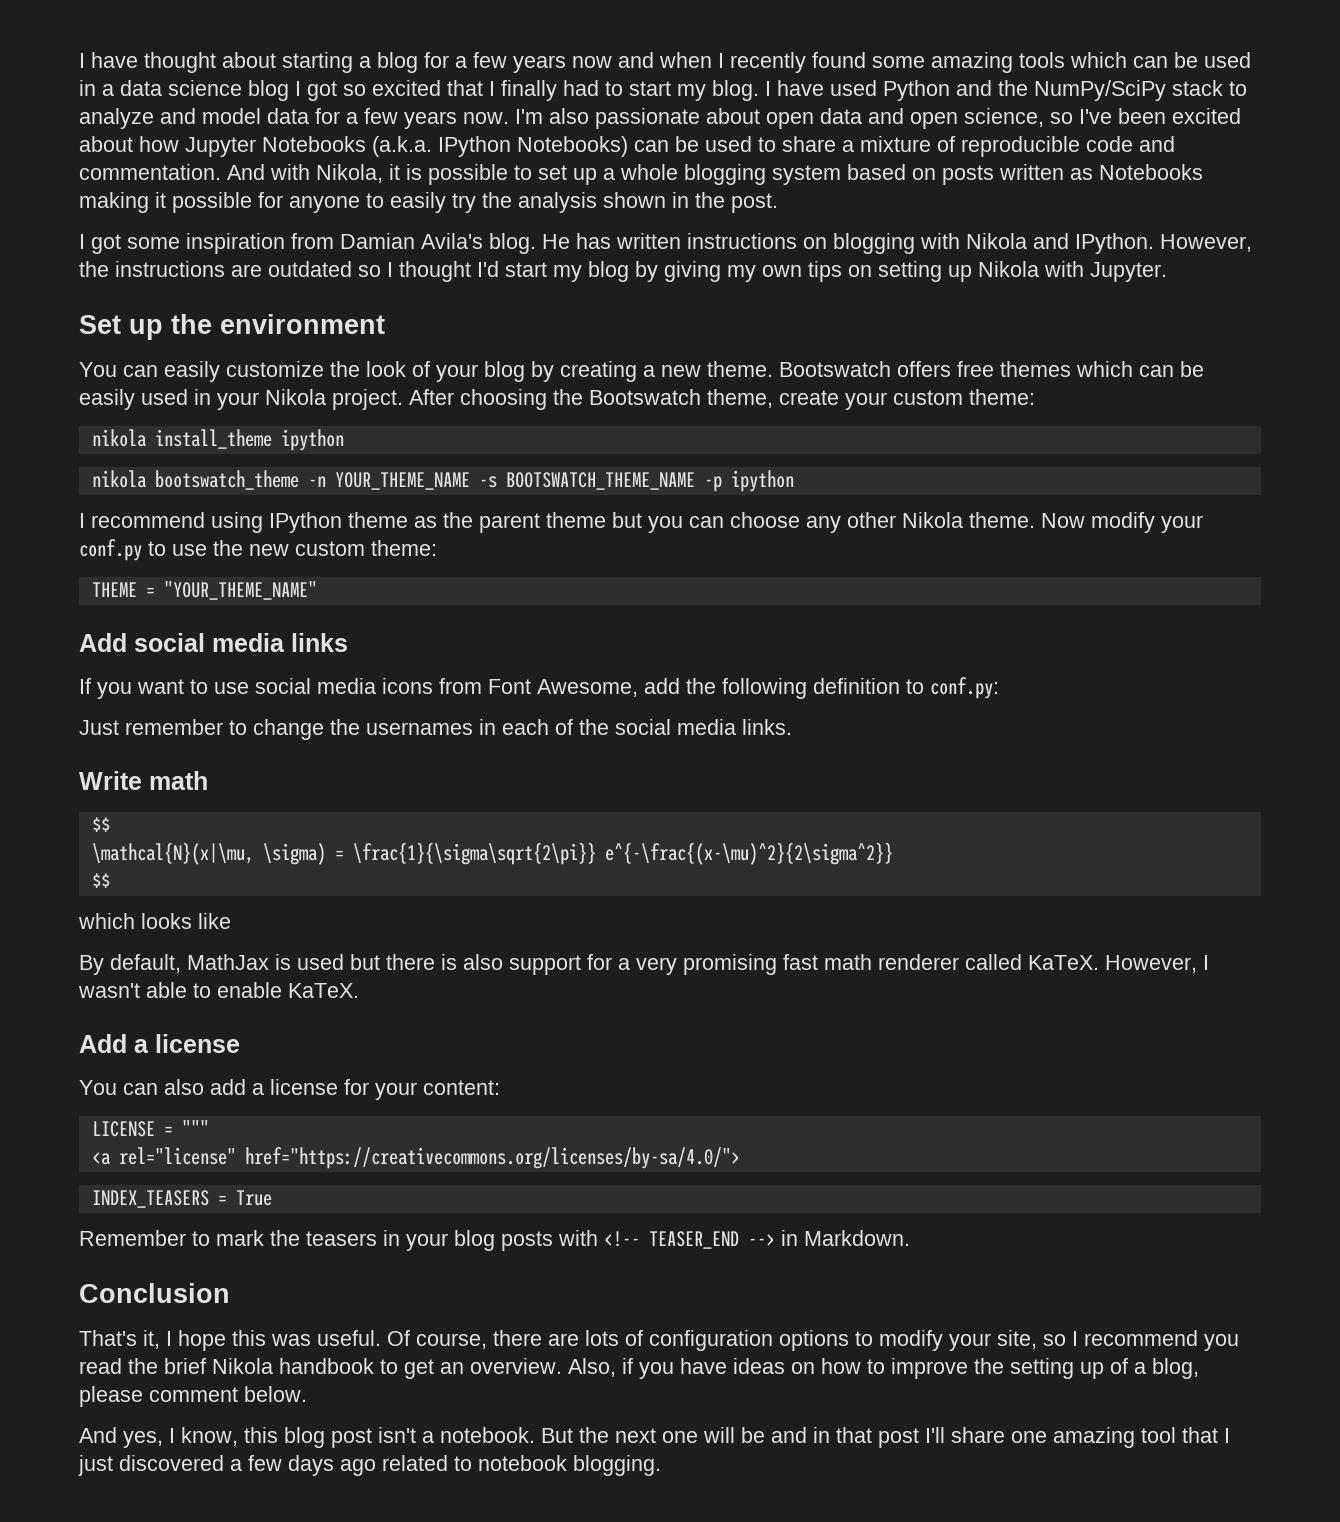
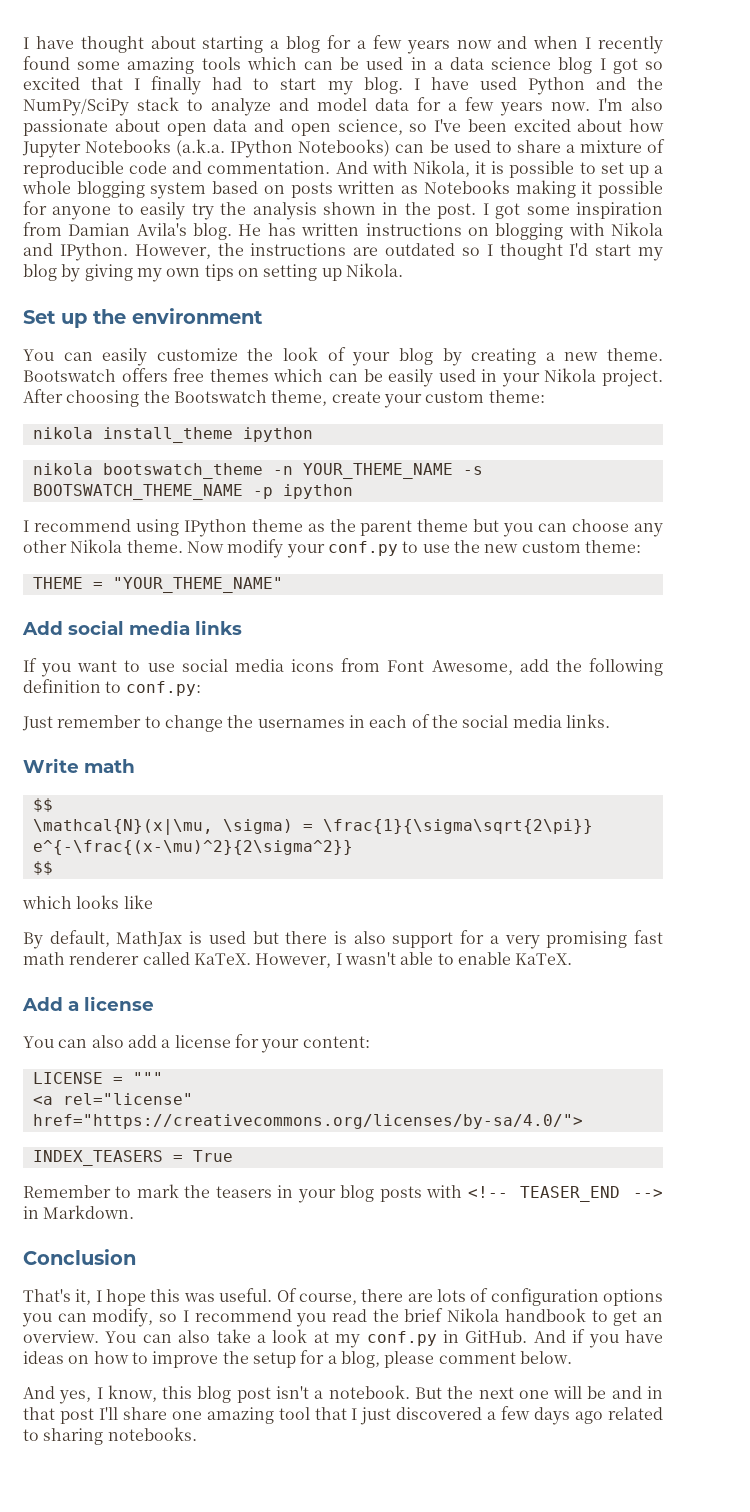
- And with Nikola, it is possible to set up a whole blogging system based on posts written as Notebooks making it possible for anyone to easily try the analysis shown in the post.
- I got some inspiration from Damian Avila's blog.
+ And with Nikola, it is possible to set up a whole blogging system based on posts written as Notebooks making it possible for anyone to easily try the analysis shown in the post. I got some inspiration from Damian Avila's blog.
- However, the instructions are outdated so I thought I'd start my blog by giving my own tips on setting up Nikola with Jupyter.
+ However, the instructions are outdated so I thought I'd start my blog by giving my own tips on setting up Nikola.
- Of course, there are lots of configuration options to modify your site, so I recommend you read the brief Nikola handbook to get an overview.
+ Of course, there are lots of configuration options you can modify, so I recommend you read the brief Nikola handbook to get an overview.
- Also, if you have ideas on how to improve the setting up of a blog, please comment below.
+ You can also take a look at my conf.py in GitHub. And if you have ideas on how to improve the setup for a blog, please comment below.
- But the next one will be and in that post I'll share one amazing tool that I just discovered a few days ago related to notebook blogging.
+ But the next one will be and in that post I'll share one amazing tool that I just discovered a few days ago related to sharing notebooks.

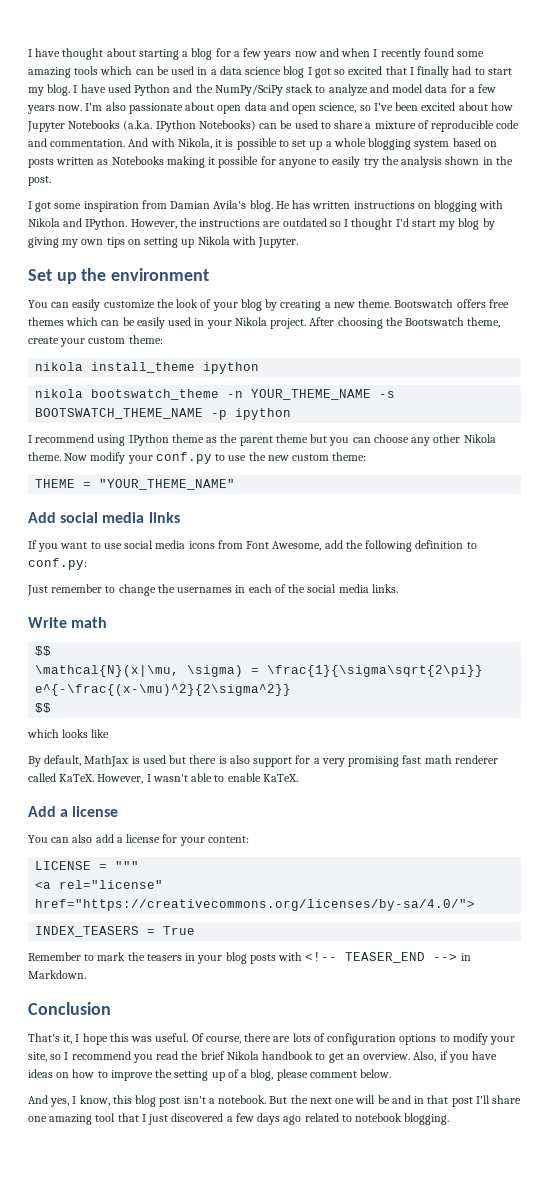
- And with Nikola, it is possible to set up a whole blogging system based on posts written as Notebooks making it possible for anyone to easily try the analysis shown in the post. I got some inspiration from Damian Avila's blog.
+ And with Nikola, it is possible to set up a whole blogging system based on posts written as Notebooks making it possible for anyone to easily try the analysis shown in the post.
+ I got some inspiration from Damian Avila's blog.
- However, the instructions are outdated so I thought I'd start my blog by giving my own tips on setting up Nikola.
+ However, the instructions are outdated so I thought I'd start my blog by giving my own tips on setting up Nikola with Jupyter.
- Of course, there are lots of configuration options you can modify, so I recommend you read the brief Nikola handbook to get an overview.
+ Of course, there are lots of configuration options to modify your site, so I recommend you read the brief Nikola handbook to get an overview.
- You can also take a look at my conf.py in GitHub. And if you have ideas on how to improve the setup for a blog, please comment below.
+ Also, if you have ideas on how to improve the setting up of a blog, please comment below.
- But the next one will be and in that post I'll share one amazing tool that I just discovered a few days ago related to sharing notebooks.
+ But the next one will be and in that post I'll share one amazing tool that I just discovered a few days ago related to notebook blogging.

